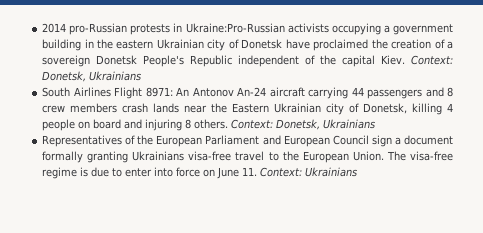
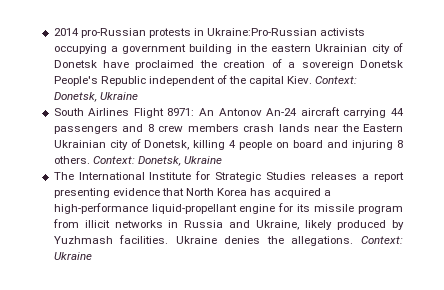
- 2014 pro-Russian protests in Ukraine:Pro-Russian activists occupying a government building in the eastern Ukrainian city of Donetsk have proclaimed the creation of a sovereign Donetsk People's Republic independent of the capital Kiev. Context: Donetsk, Ukrainians
+ 2014 pro-Russian protests in Ukraine:Pro-Russian activists occupying a government building in the eastern Ukrainian city of Donetsk have proclaimed the creation of a sovereign Donetsk People's Republic independent of the capital Kiev. Context: Donetsk, Ukraine
- South Airlines Flight 8971: An Antonov An-24 aircraft carrying 44 passengers and 8 crew members crash lands near the Eastern Ukrainian city of Donetsk, killing 4 people on board and injuring 8 others. Context: Donetsk, Ukrainians
- Representatives of the European Parliament and European Council sign a document formally granting Ukrainians visa-free travel to the European Union. The visa-free regime is due to enter into force on June 11. Context: Ukrainians
+ South Airlines Flight 8971: An Antonov An-24 aircraft carrying 44 passengers and 8 crew members crash lands near the Eastern Ukrainian city of Donetsk, killing 4 people on board and injuring 8 others. Context: Donetsk, Ukraine
+ The International Institute for Strategic Studies releases a report presenting evidence that North Korea has acquired a high-performance liquid-propellant engine for its missile program from illicit networks in Russia and Ukraine, likely produced by Yuzhmash facilities. Ukraine denies the allegations. Context: Ukraine

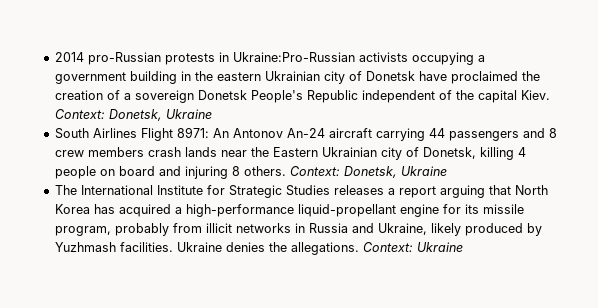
- The International Institute for Strategic Studies releases a report presenting evidence that North Korea has acquired a high-performance liquid-propellant engine for its missile program from illicit networks in Russia and Ukraine, likely produced by Yuzhmash facilities.
+ The International Institute for Strategic Studies releases a report arguing that North Korea has acquired a high-performance liquid-propellant engine for its missile program, probably from illicit networks in Russia and Ukraine, likely produced by Yuzhmash facilities.

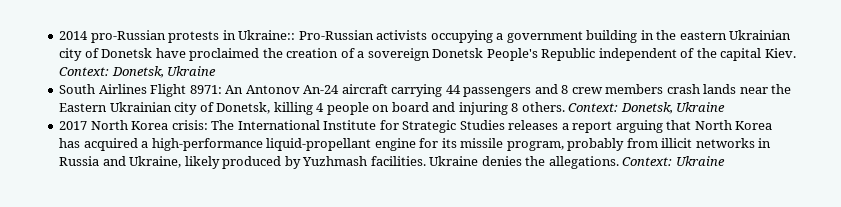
- 2014 pro-Russian protests in Ukraine:Pro-Russian activists occupying a government building in the eastern Ukrainian city of Donetsk have proclaimed the creation of a sovereign Donetsk People's Republic independent of the capital Kiev.
+ 2014 pro-Russian protests in Ukraine:: Pro-Russian activists occupying a government building in the eastern Ukrainian city of Donetsk have proclaimed the creation of a sovereign Donetsk People's Republic independent of the capital Kiev.
- The International Institute for Strategic Studies releases a report arguing that North Korea has acquired a high-performance liquid-propellant engine for its missile program, probably from illicit networks in Russia and Ukraine, likely produced by Yuzhmash facilities.
+ 2017 North Korea crisis: The International Institute for Strategic Studies releases a report arguing that North Korea has acquired a high-performance liquid-propellant engine for its missile program, probably from illicit networks in Russia and Ukraine, likely produced by Yuzhmash facilities.

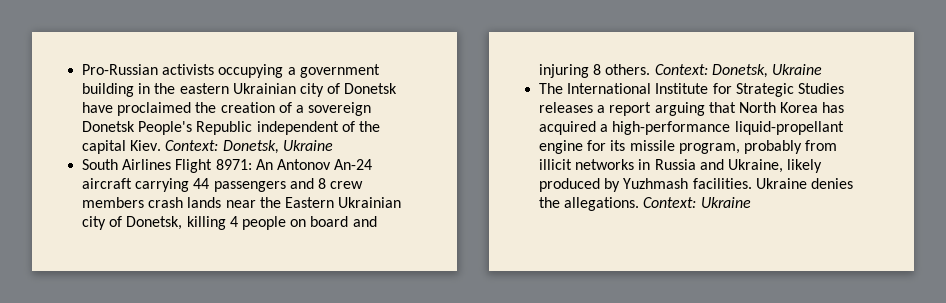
- 2014 pro-Russian protests in Ukraine:: Pro-Russian activists occupying a government building in the eastern Ukrainian city of Donetsk have proclaimed the creation of a sovereign Donetsk People's Republic independent of the capital Kiev.
+ Pro-Russian activists occupying a government building in the eastern Ukrainian city of Donetsk have proclaimed the creation of a sovereign Donetsk People's Republic independent of the capital Kiev.
- 2017 North Korea crisis: The International Institute for Strategic Studies releases a report arguing that North Korea has acquired a high-performance liquid-propellant engine for its missile program, probably from illicit networks in Russia and Ukraine, likely produced by Yuzhmash facilities.
+ The International Institute for Strategic Studies releases a report arguing that North Korea has acquired a high-performance liquid-propellant engine for its missile program, probably from illicit networks in Russia and Ukraine, likely produced by Yuzhmash facilities.

